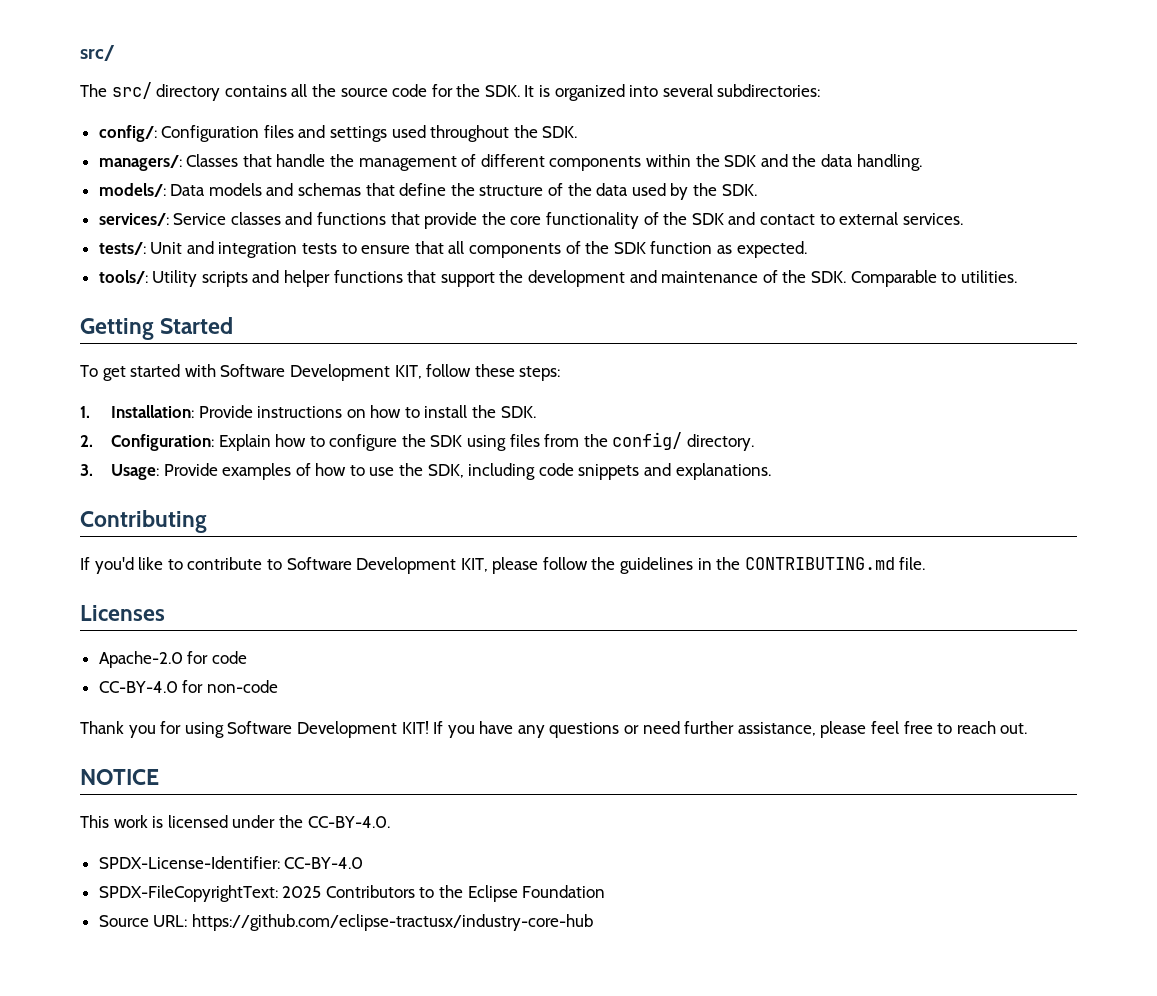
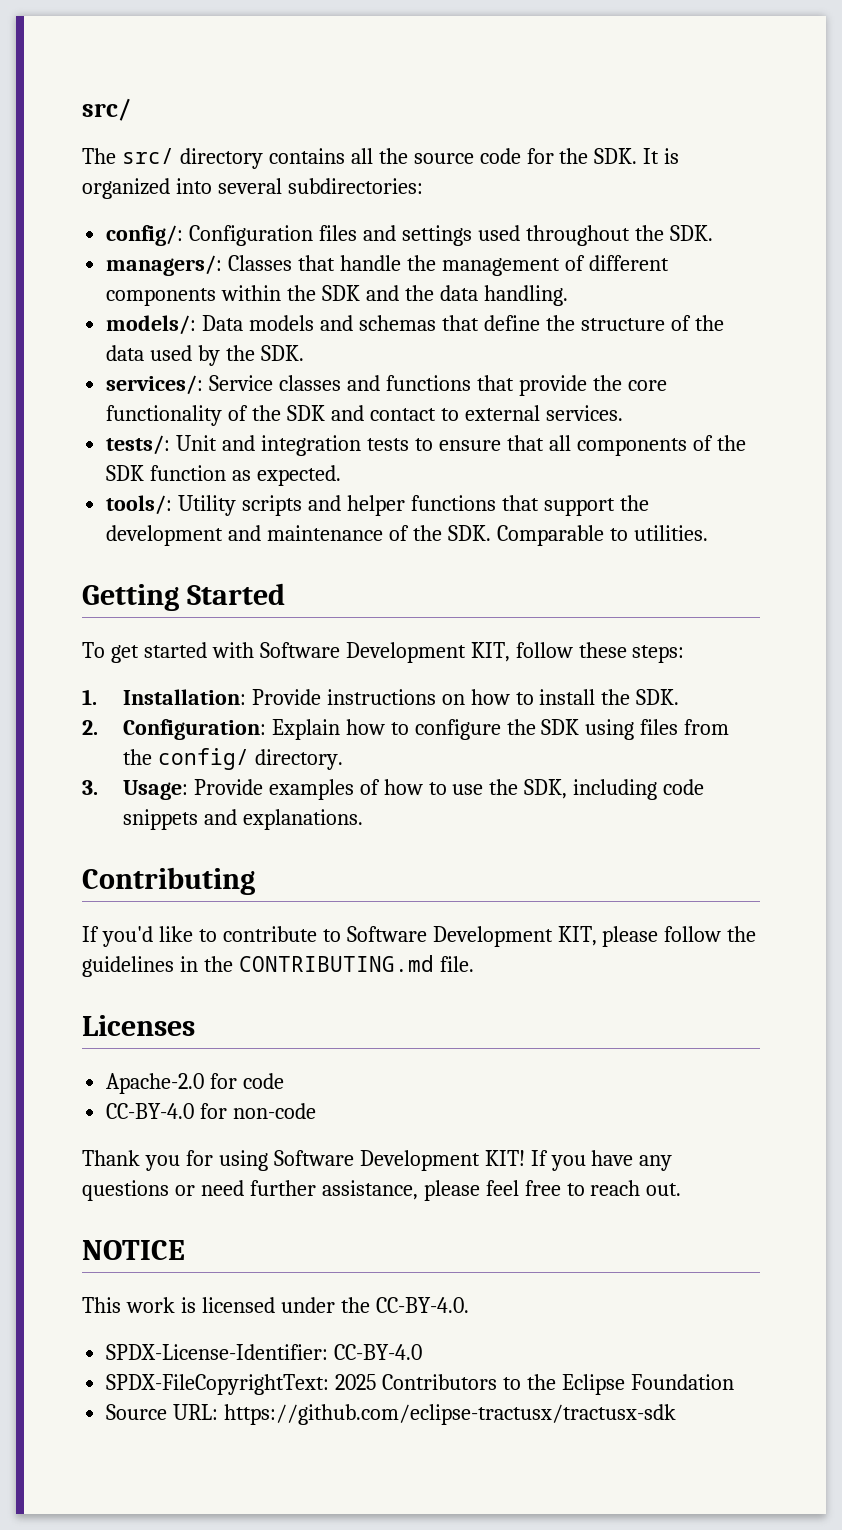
- Source URL: https://github.com/eclipse-tractusx/industry-core-hub
+ Source URL: https://github.com/eclipse-tractusx/tractusx-sdk

